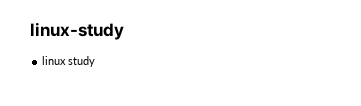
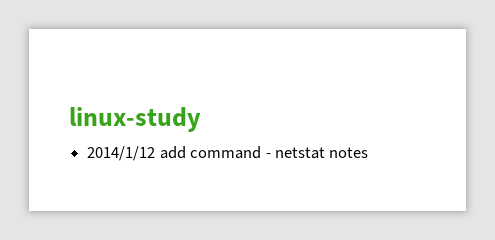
- linux study
+ 2014/1/12 add command - netstat notes

